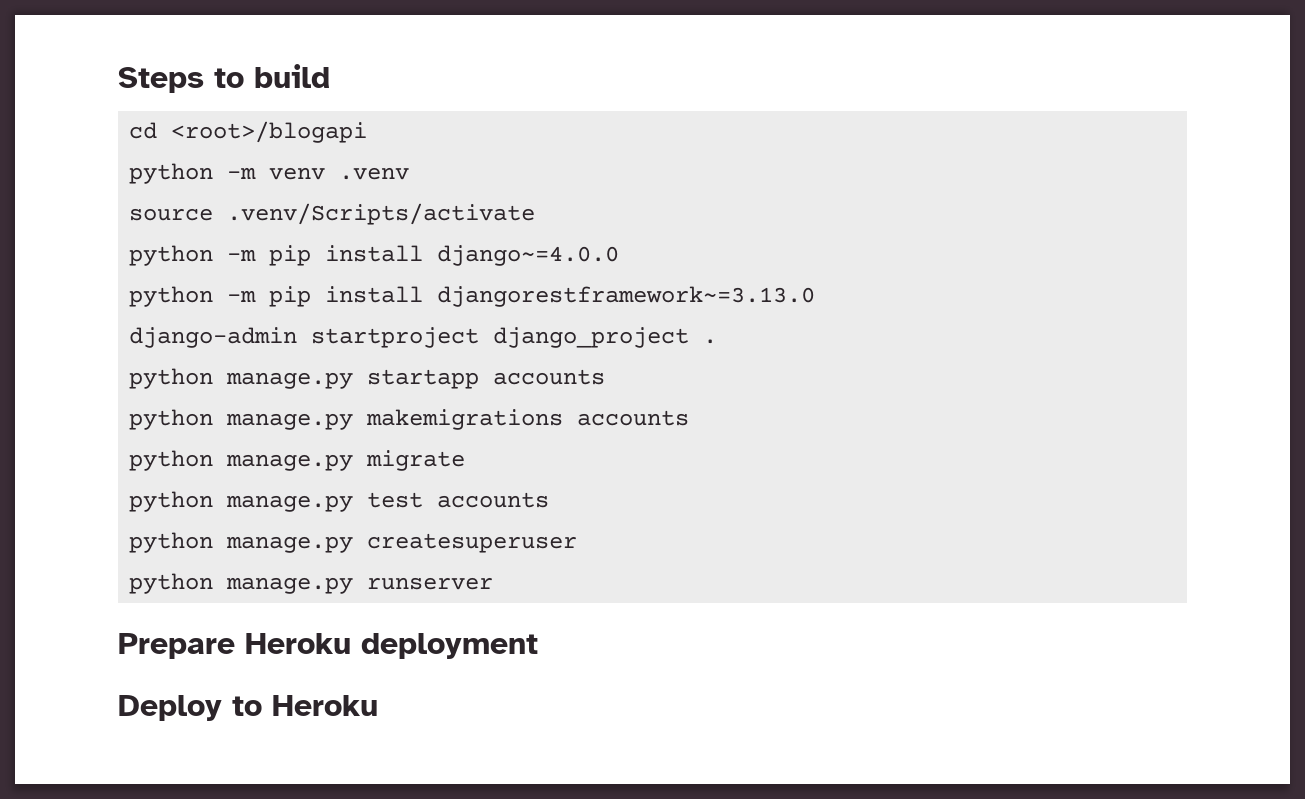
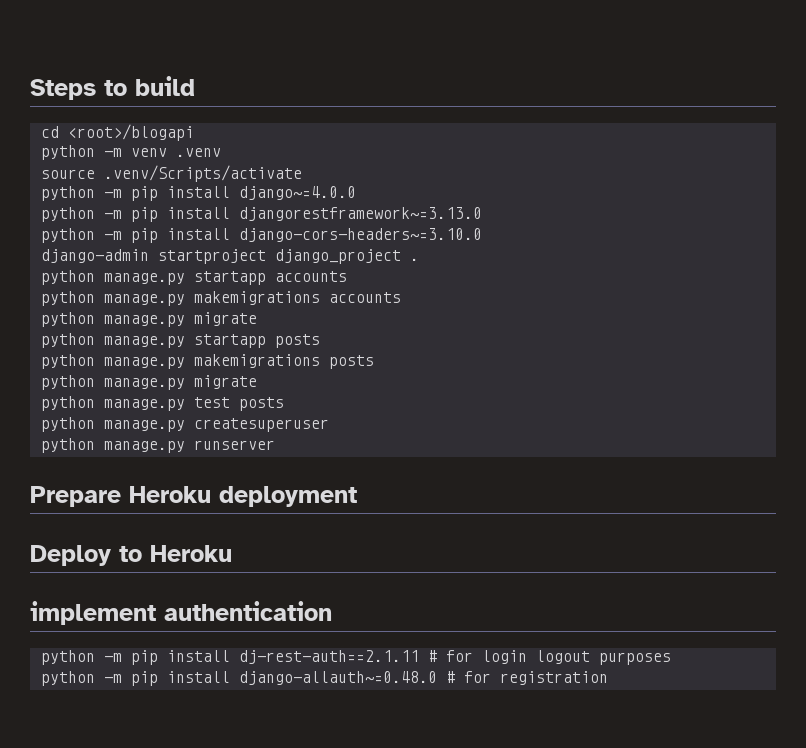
+ python -m pip install django-cors-headers~=3.10.0
+ python manage.py startapp posts
+ python manage.py makemigrations posts
+ python manage.py migrate
- python manage.py test accounts
+ python manage.py test posts
+ implement authentication
+ python -m pip install dj-rest-auth==2.1.11 # for login logout purposes
+ python -m pip install django-allauth~=0.48.0 # for registration

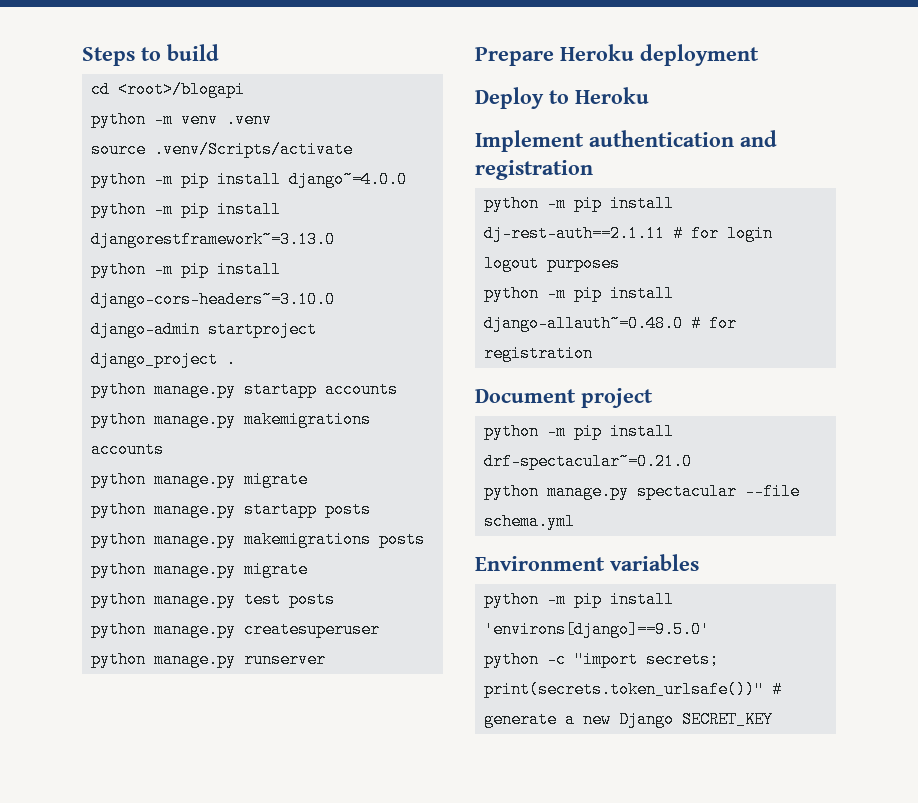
- implement authentication
+ Implement authentication and registration
+ Document project
+ python -m pip install drf-spectacular~=0.21.0
+ python manage.py spectacular --file schema.yml
+ Environment variables
+ python -m pip install 'environs[django]==9.5.0'
+ python -c "import secrets; print(secrets.token_urlsafe())" # generate a new Django SECRET_KEY

